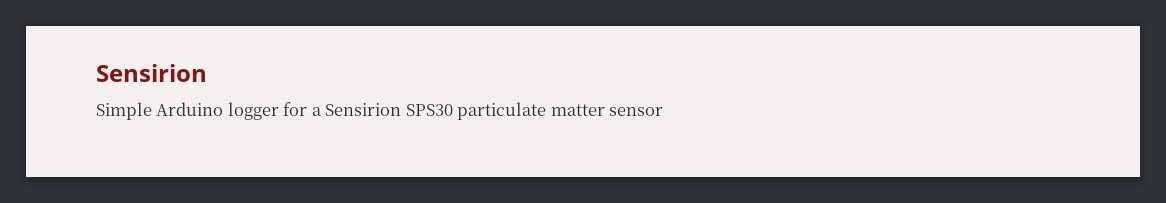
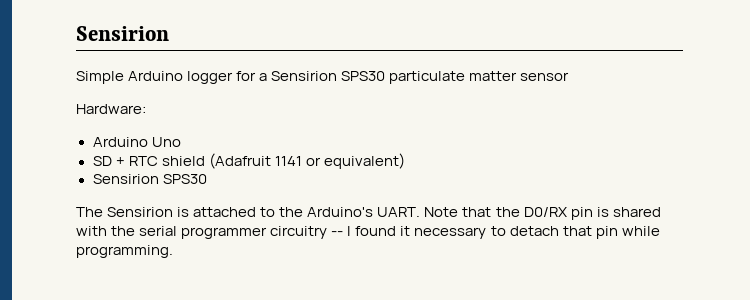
+ Hardware:
+ Arduino Uno
+ SD + RTC shield (Adafruit 1141 or equivalent)
+ Sensirion SPS30
+ The Sensirion is attached to the Arduino's UART. Note that the D0/RX pin is shared with the serial programmer circuitry -- I found it necessary to detach that pin while programming.

